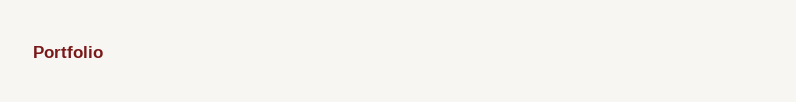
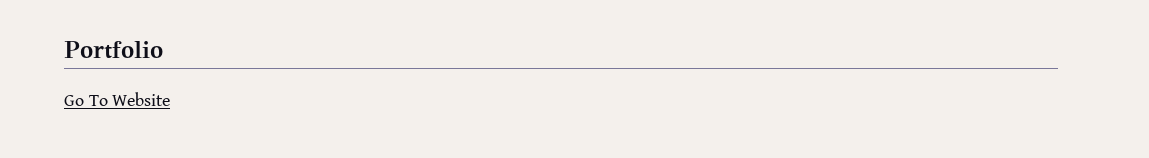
+ Go To Website

